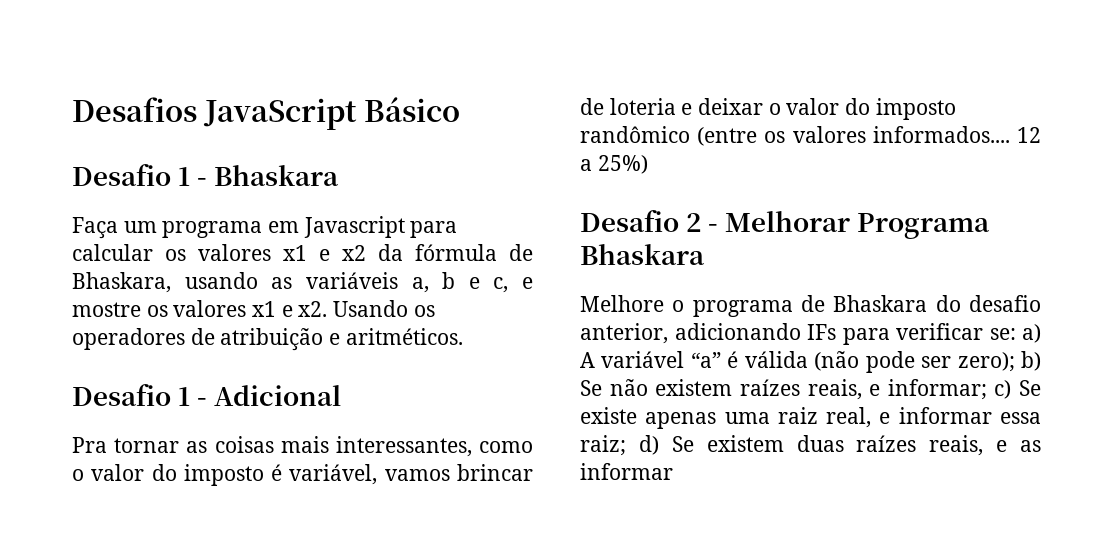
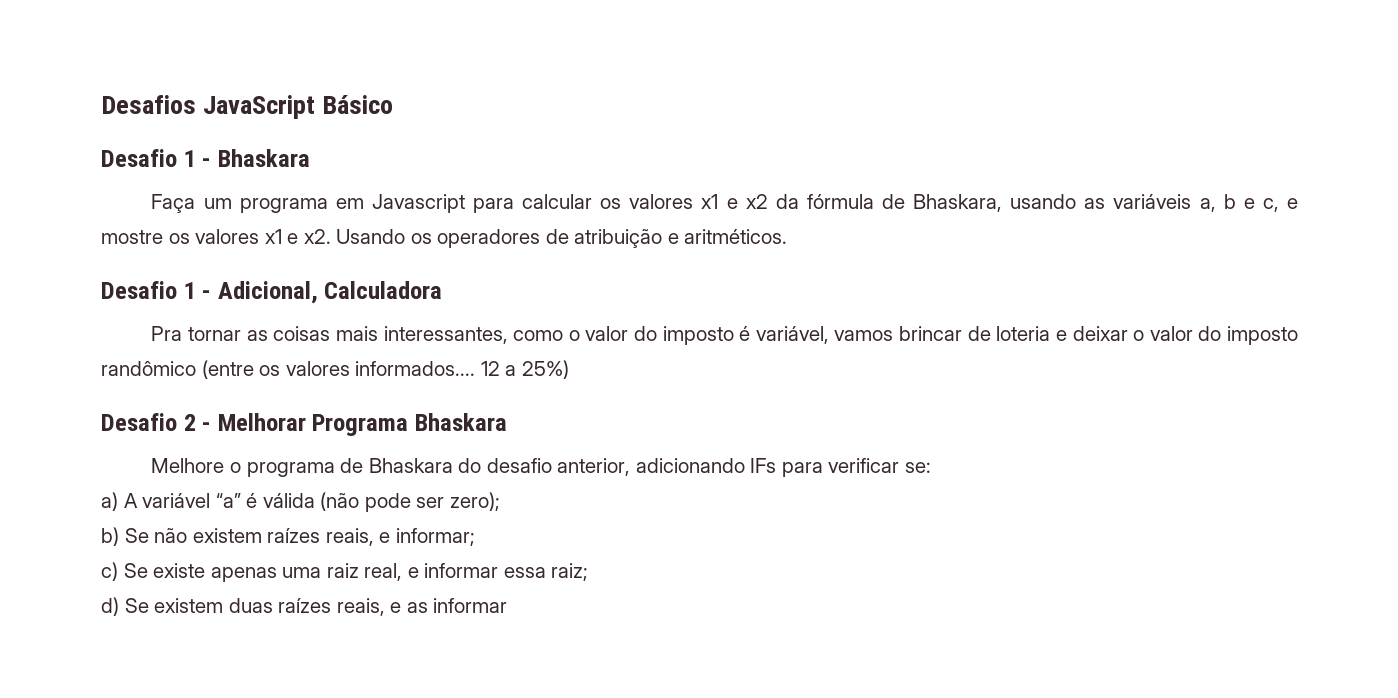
- Desafio 1 - Adicional
+ Desafio 1 - Adicional, Calculadora
- Melhore o programa de Bhaskara do desafio anterior, adicionando IFs para verificar se: a) A variável “a” é válida (não pode ser zero); b) Se não existem raízes reais, e informar; c) Se existe apenas uma raiz real, e informar essa raiz; d) Se existem duas raízes reais, e as informar
+ Melhore o programa de Bhaskara do desafio anterior, adicionando IFs para verificar se:
+ a) A variável “a” é válida (não pode ser zero);
+ b) Se não existem raízes reais, e informar;
+ c) Se existe apenas uma raiz real, e informar essa raiz;
+ d) Se existem duas raízes reais, e as informar

